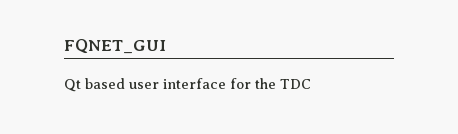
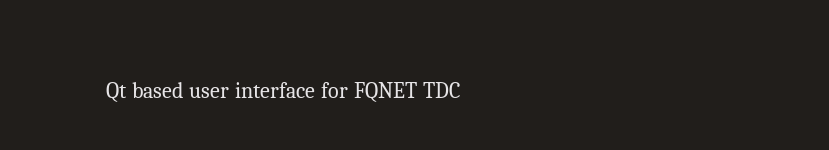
- FQNET_GUI
- Qt based user interface for the TDC
+ Qt based user interface for FQNET TDC

